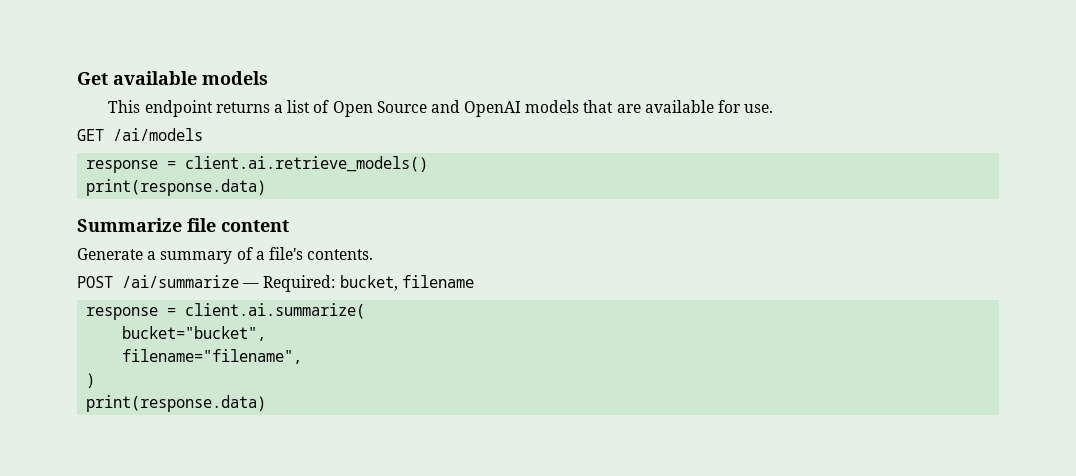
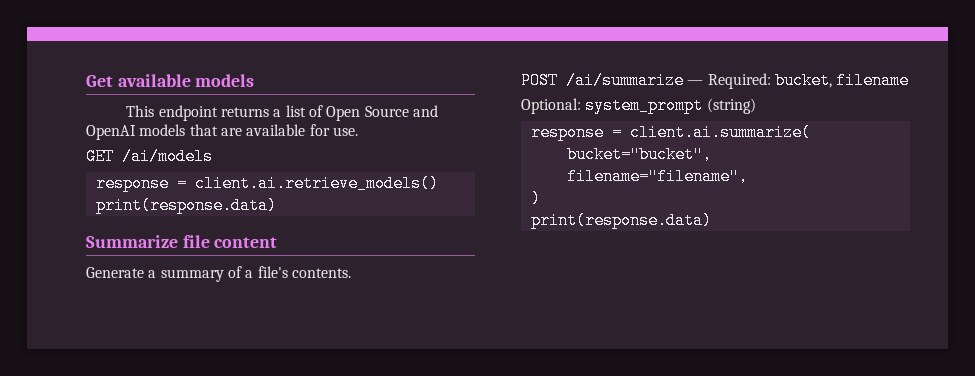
+ Optional: system_prompt (string)

